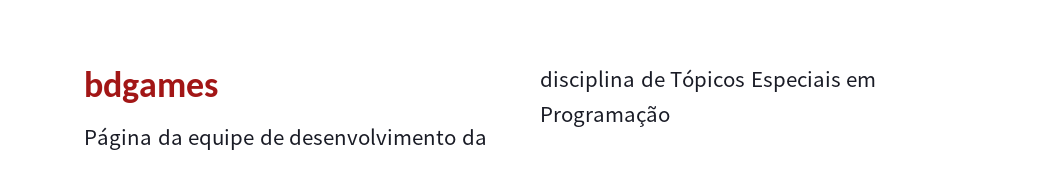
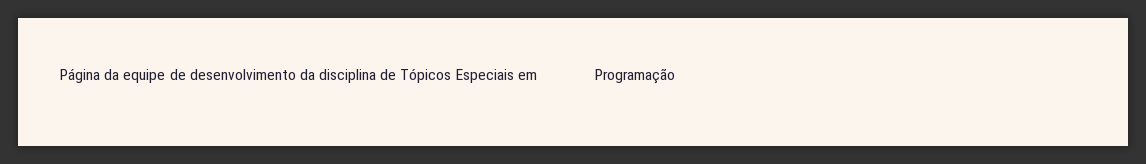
- bdgames

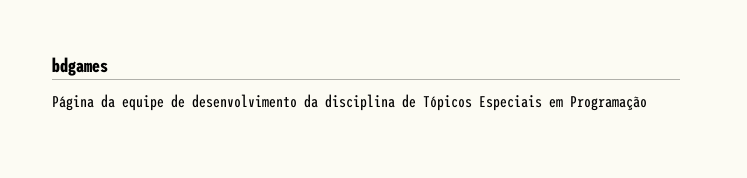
+ bdgames

